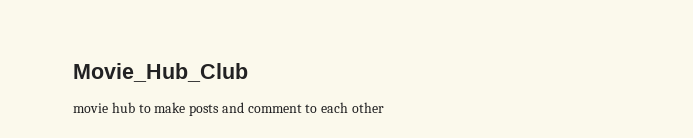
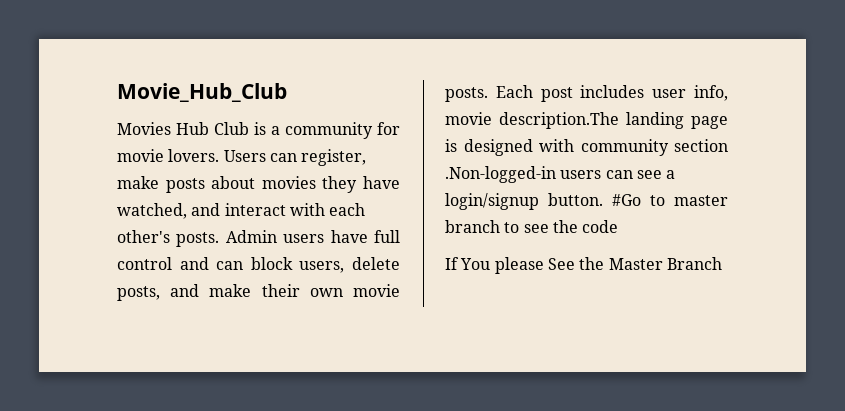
- movie hub to make posts and comment to each other
+ Movies Hub Club is a community for movie lovers. Users can register, make posts about movies they have watched, and interact with each other's posts. Admin users have full control and can block users, delete posts, and make their own movie posts. Each post includes user info, movie description.The landing page is designed with community section .Non-logged-in users can see a login/signup button. #Go to master branch to see the code
+ If You please See the Master Branch

